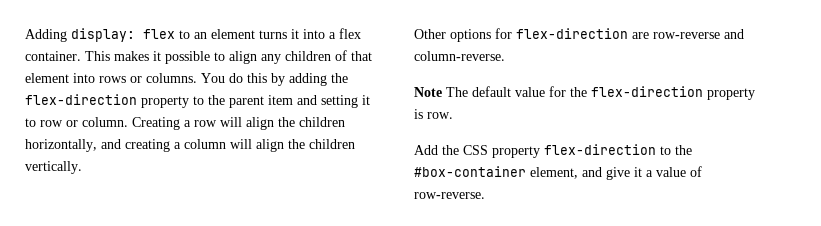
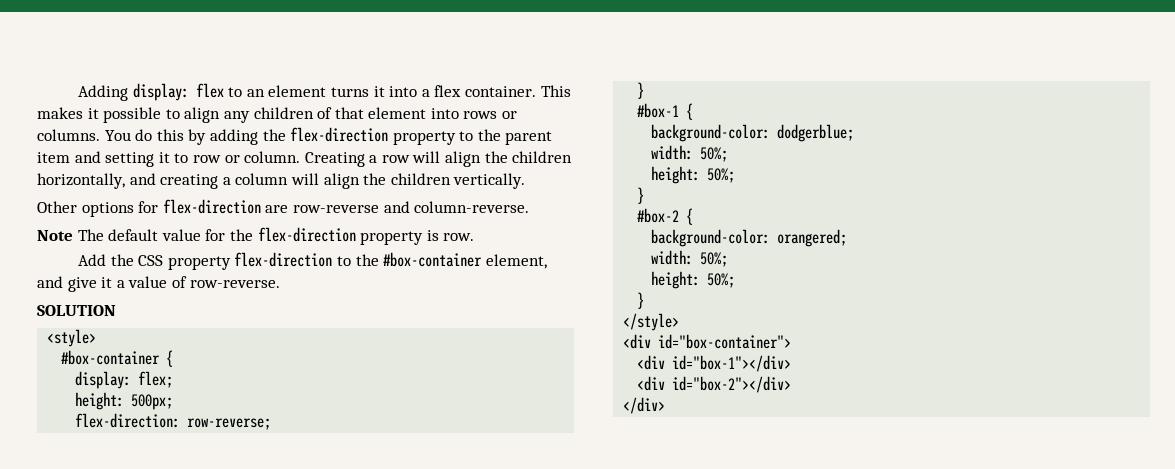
+ SOLUTION
+ <style>
+ #box-container {
+ display: flex;
+ height: 500px;
+ flex-direction: row-reverse;
+ }
+ #box-1 {
+ background-color: dodgerblue;
+ width: 50%;
+ height: 50%;
+ }
+ #box-2 {
+ background-color: orangered;
+ width: 50%;
+ height: 50%;
+ }
+ </style>
+ <div id="box-container">
+ <div id="box-1"></div>
+ <div id="box-2"></div>
+ </div>

